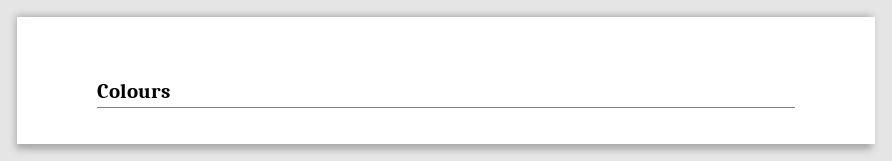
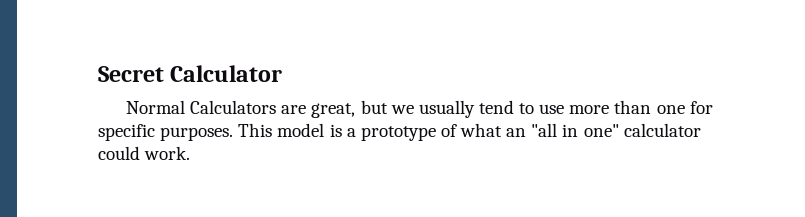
- Colours
+ Secret Calculator
+ Normal Calculators are great, but we usually tend to use more than one for specific purposes. This model is a prototype of what an "all in one" calculator could work.

